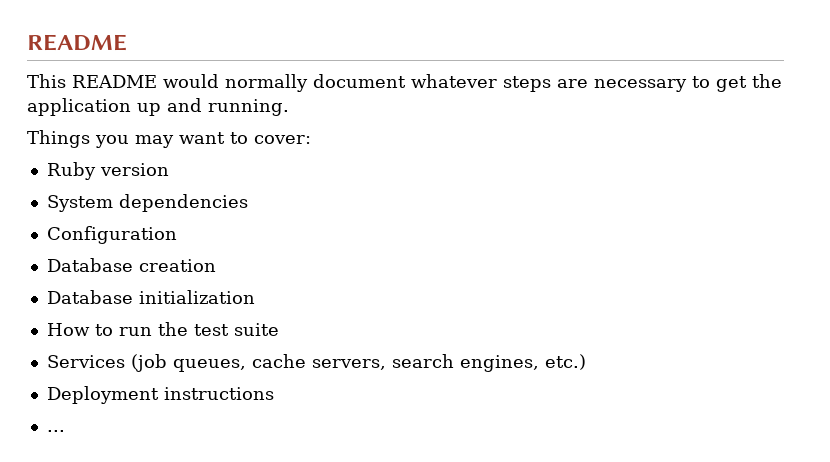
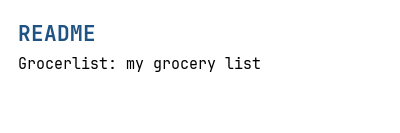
- This README would normally document whatever steps are necessary to get the application up and running.
- Things you may want to cover:
- Ruby version
- System dependencies
- Configuration
- Database creation
- Database initialization
- How to run the test suite
- Services (job queues, cache servers, search engines, etc.)
- Deployment instructions
- ...
+ Grocerlist: my grocery list

